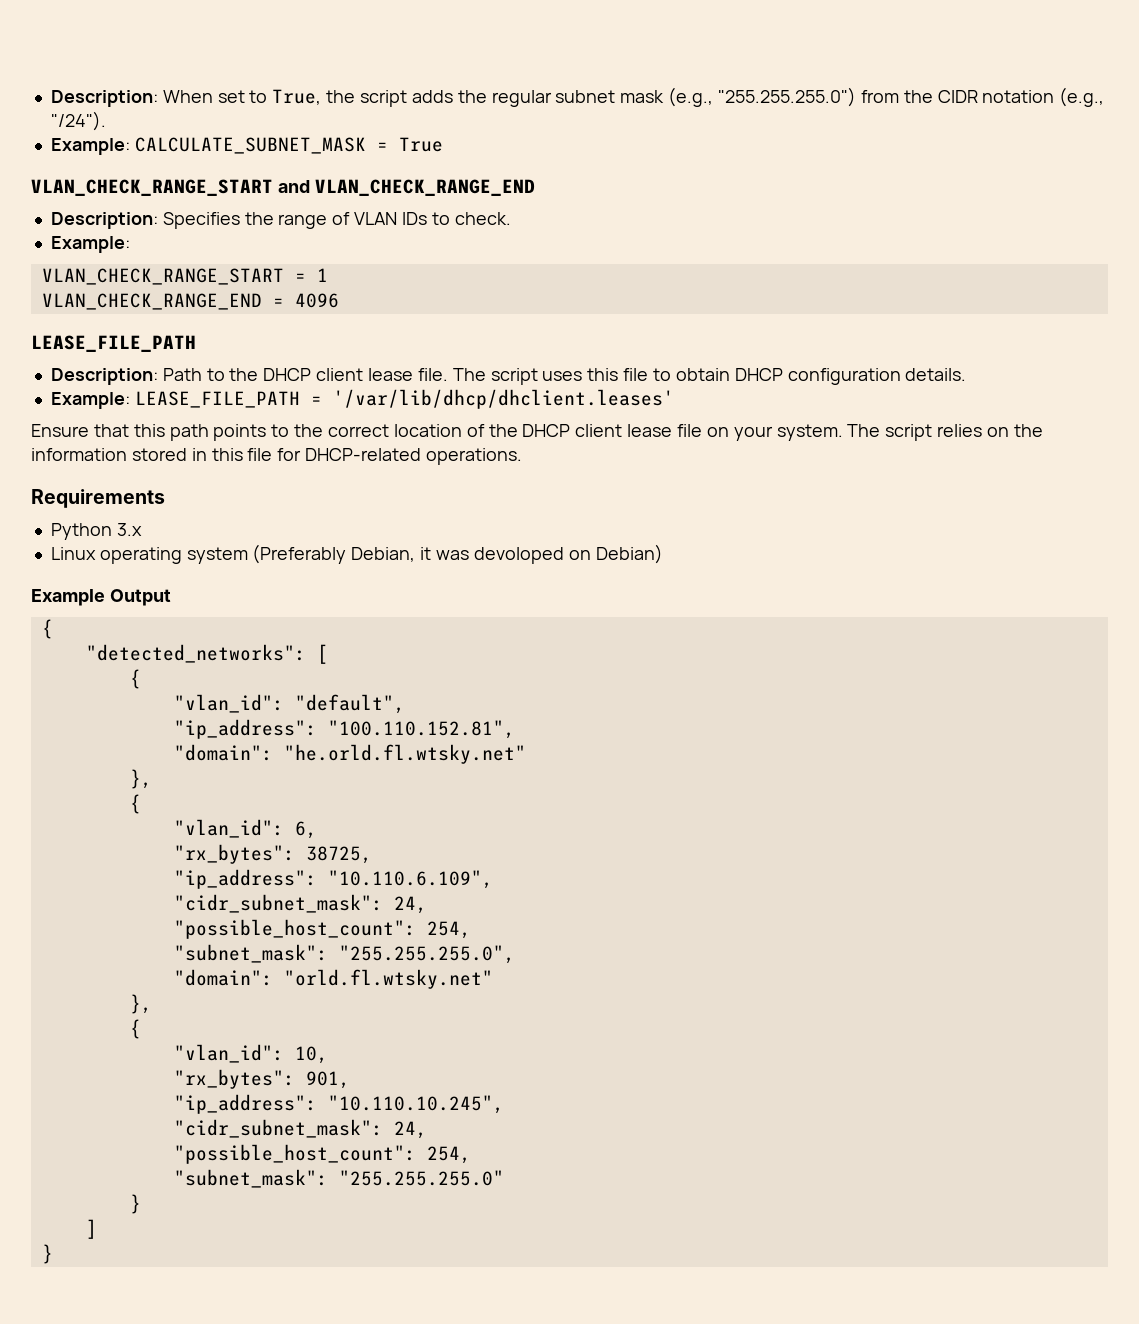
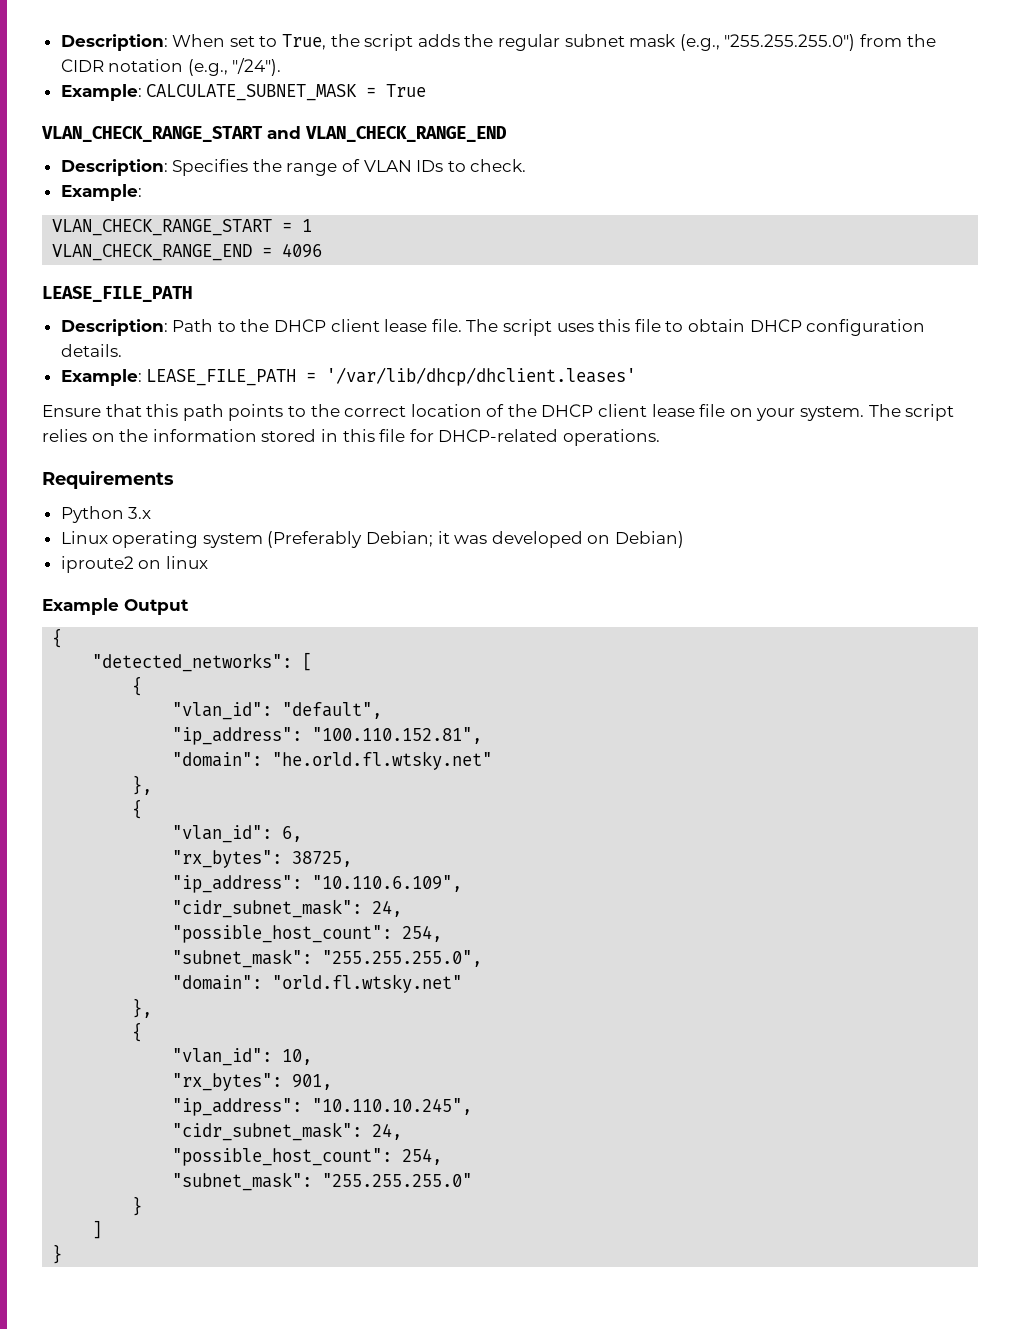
- Linux operating system (Preferably Debian, it was devoloped on Debian)
+ Linux operating system (Preferably Debian; it was developed on Debian)
+ iproute2 on linux

